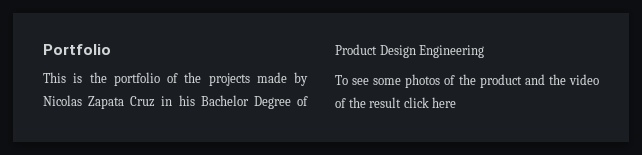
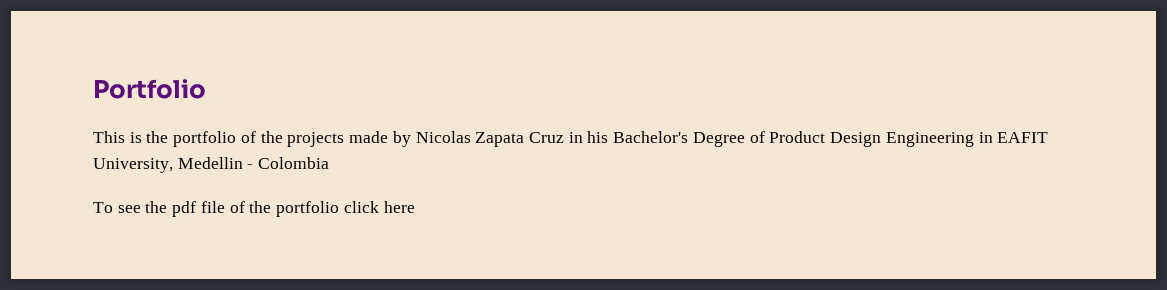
- This is the portfolio of the projects made by Nicolas Zapata Cruz in his Bachelor Degree of Product Design Engineering
- To see some photos of the product and the video of the result click here
+ This is the portfolio of the projects made by Nicolas Zapata Cruz in his Bachelor's Degree of Product Design Engineering in EAFIT University, Medellin - Colombia
+ To see the pdf file of the portfolio click here

